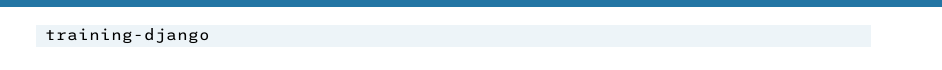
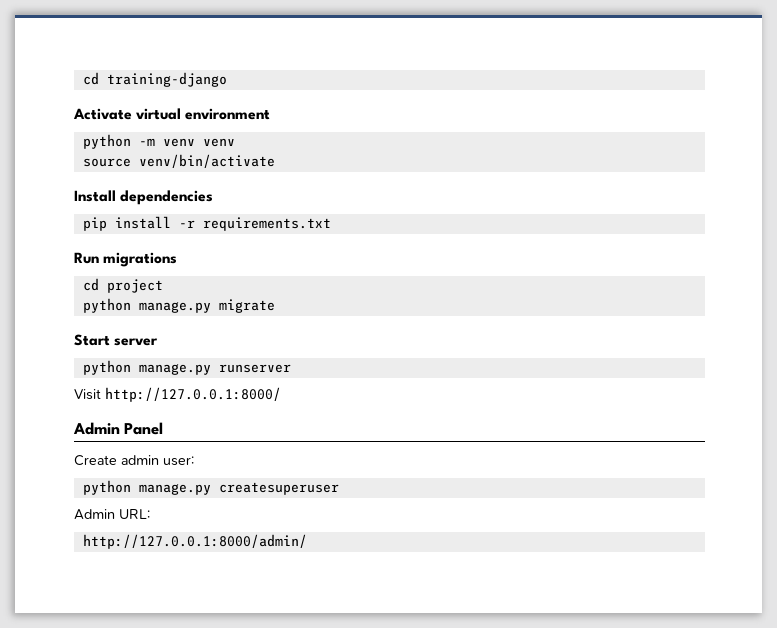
- training-django
+ cd training-django
+ Activate virtual environment
+ python -m venv venv
+ source venv/bin/activate
+ Install dependencies
+ pip install -r requirements.txt
+ Run migrations
+ cd project
+ python manage.py migrate
+ Start server
+ python manage.py runserver
+ Visit http://127.0.0.1:8000/
+ Admin Panel
+ Create admin user:
+ python manage.py createsuperuser
+ Admin URL:
+ http://127.0.0.1:8000/admin/

